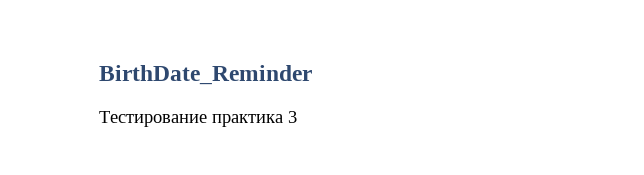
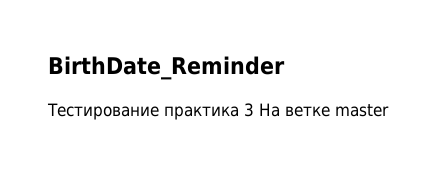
- Тестирование практика 3
+ Тестирование практика 3 На ветке master

